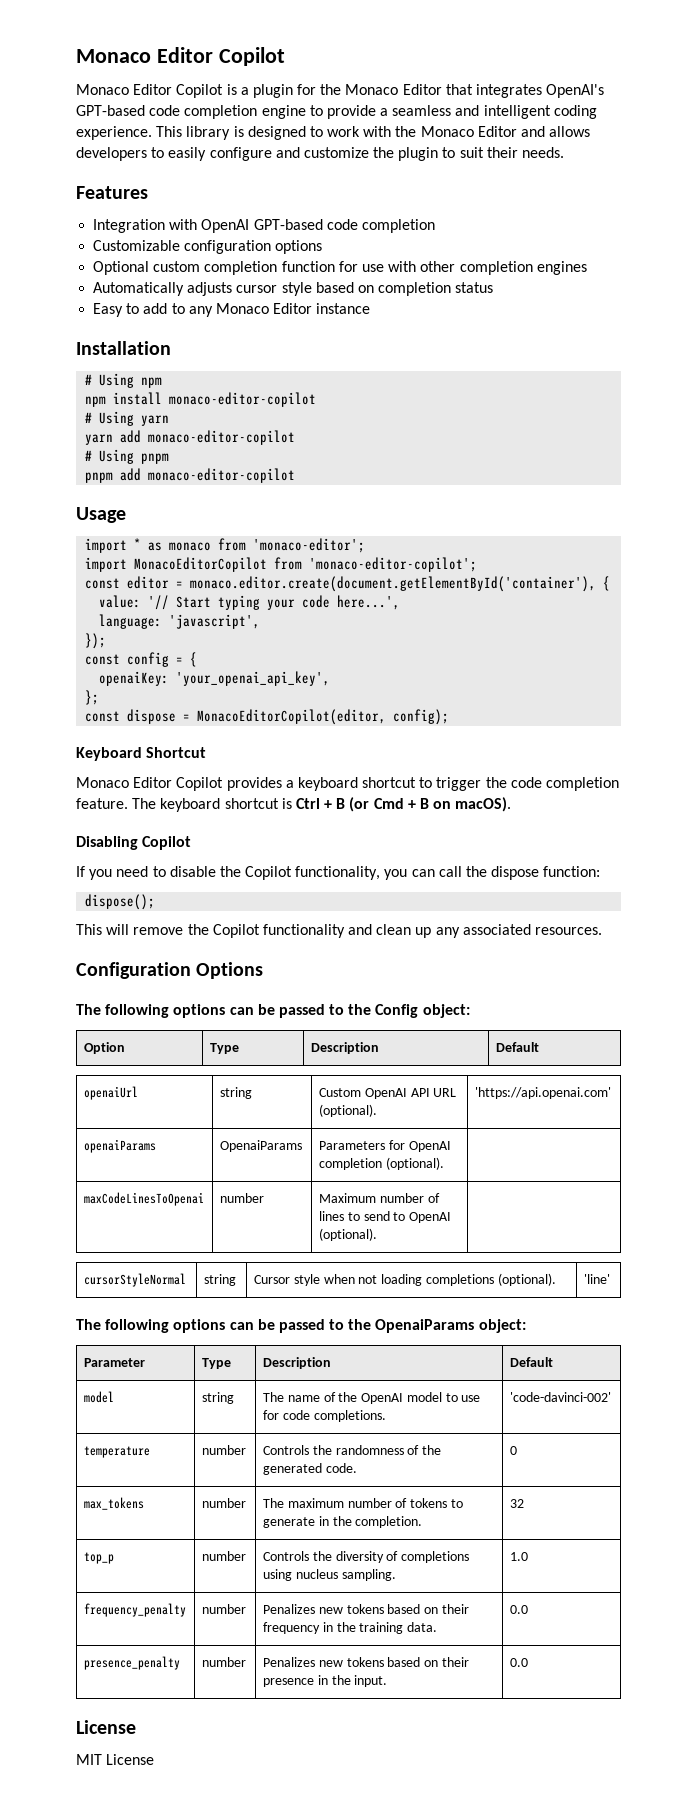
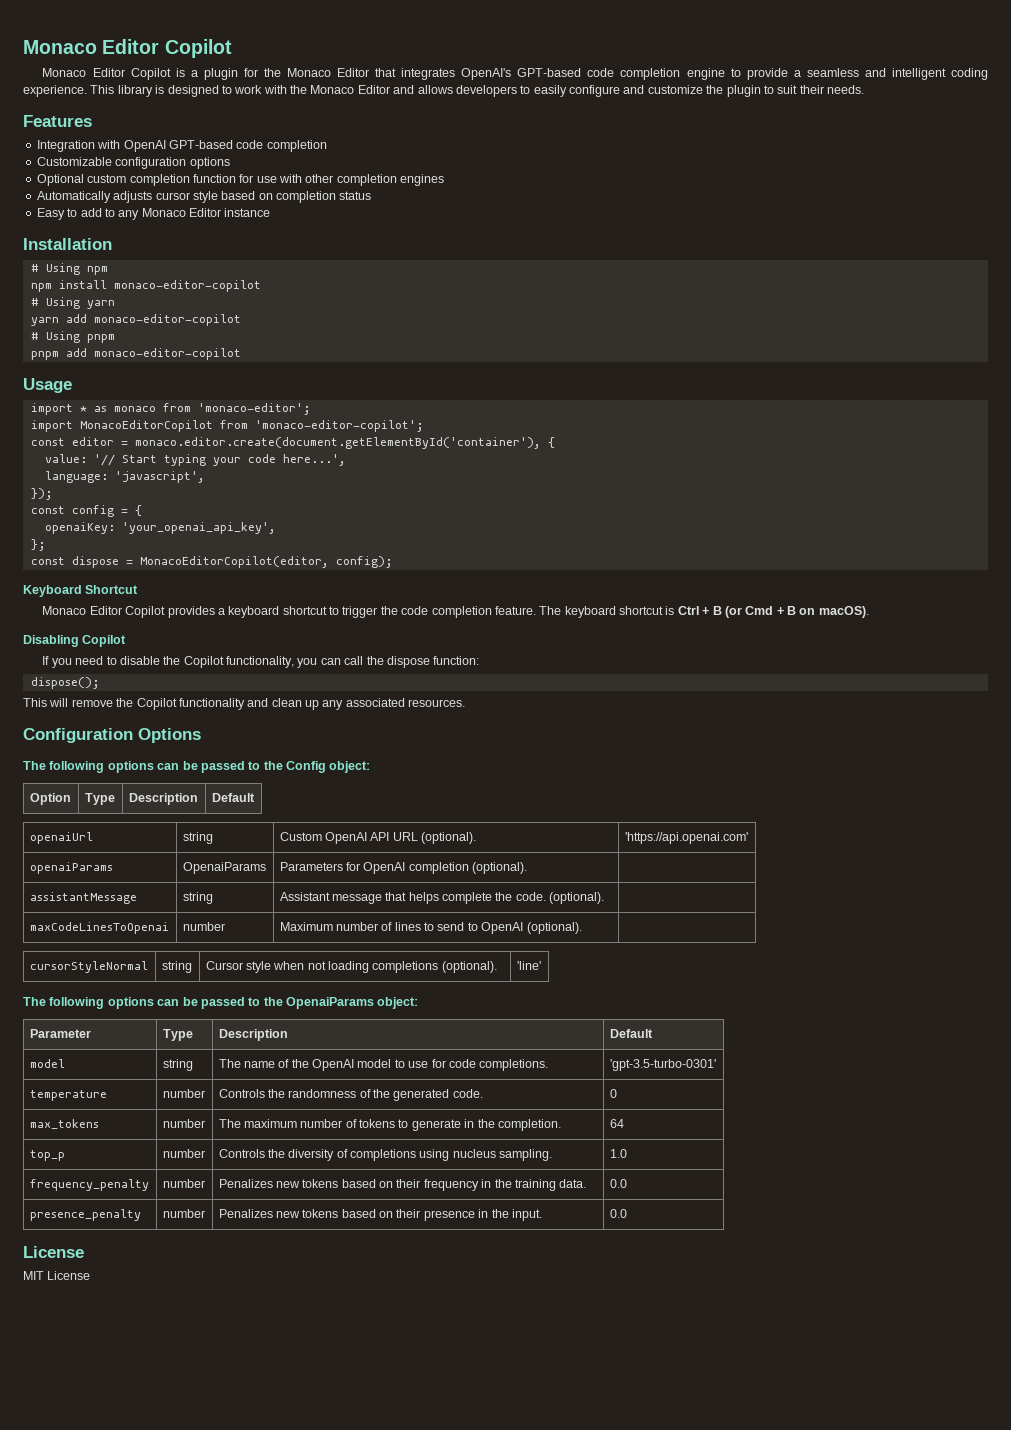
+ assistantMessage | string | Assistant message that helps complete the code. (optional). |
- model | string | The name of the OpenAI model to use for code completions. | 'code-davinci-002'
+ model | string | The name of the OpenAI model to use for code completions. | 'gpt-3.5-turbo-0301'
- max_tokens | number | The maximum number of tokens to generate in the completion. | 32
+ max_tokens | number | The maximum number of tokens to generate in the completion. | 64

